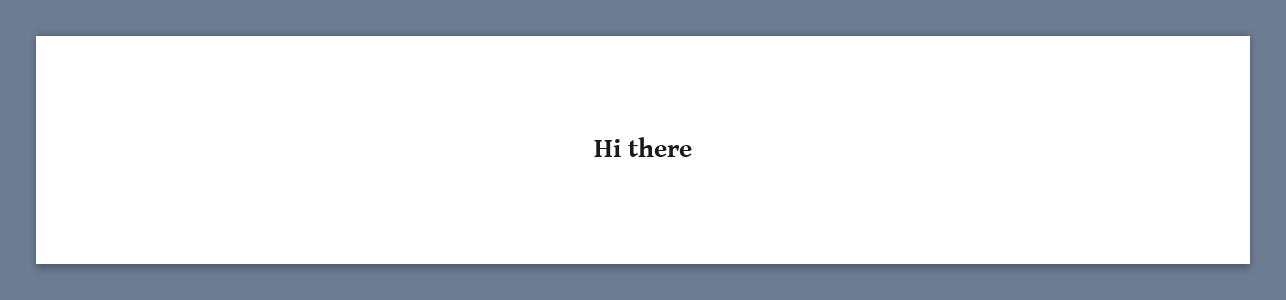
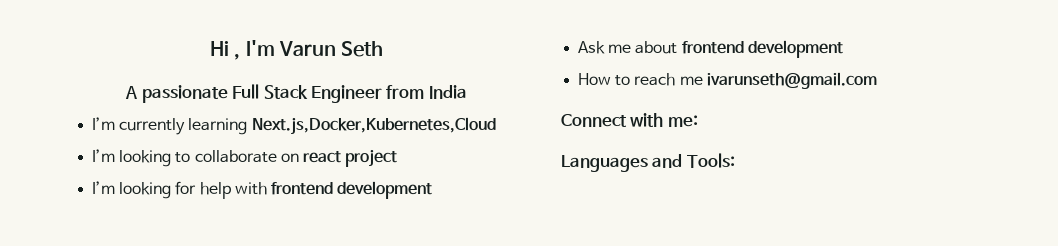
- Hi there
+ Hi , I'm Varun Seth
+ A passionate Full Stack Engineer from India
+ I’m currently learning Next.js,Docker,Kubernetes,Cloud
+ I’m looking to collaborate on react project
+ I’m looking for help with frontend development
+ Ask me about frontend development
+ How to reach me ivarunseth@gmail.com
+ Connect with me:
+ Languages and Tools:

